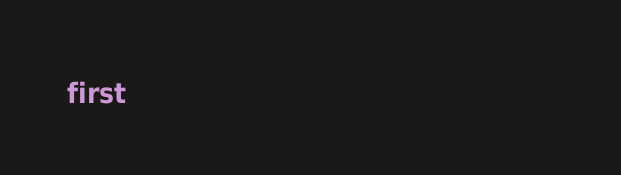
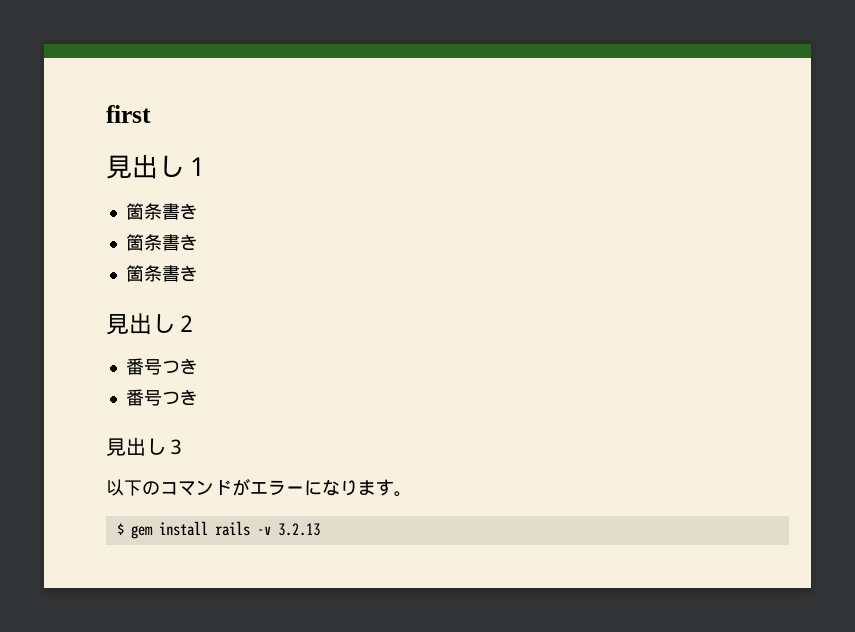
+ 見出し１
+ 箇条書き
+ 箇条書き
+ 箇条書き
+ 見出し２
+ 番号つき
+ 番号つき
+ 見出し３
+ 以下のコマンドがエラーになります。
+ $ gem install rails -v 3.2.13

